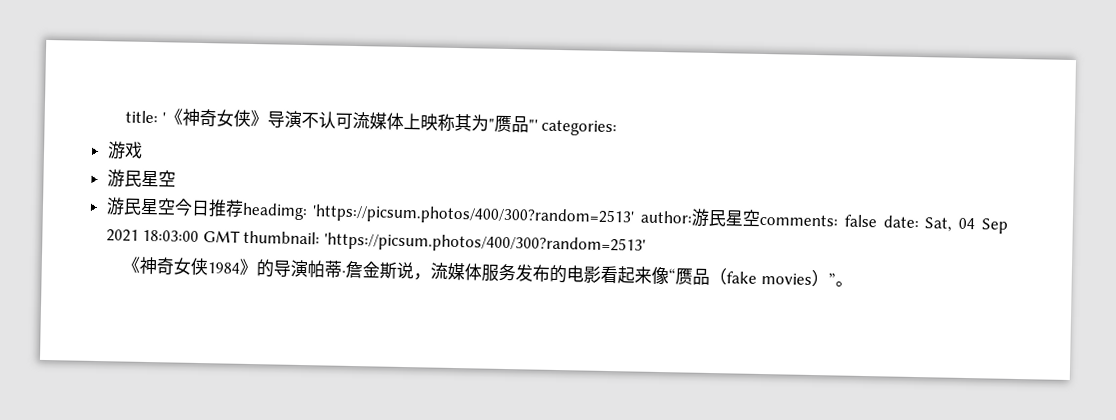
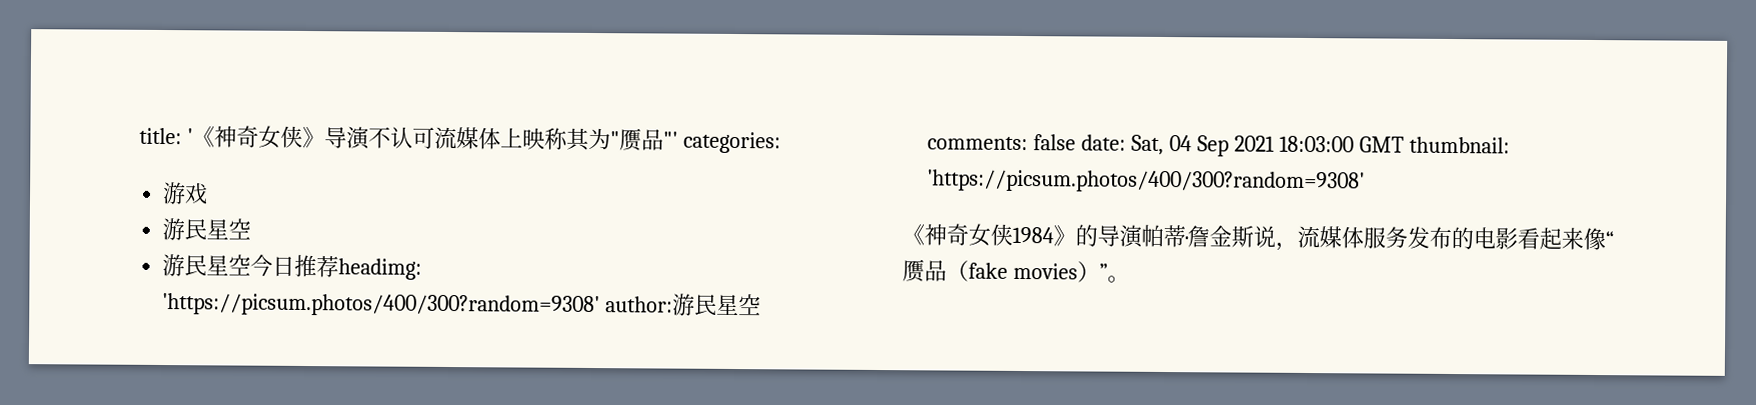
- 游民星空今日推荐headimg: 'https://picsum.photos/400/300?random=2513' author:游民星空comments: false date: Sat, 04 Sep 2021 18:03:00 GMT thumbnail: 'https://picsum.photos/400/300?random=2513'
+ 游民星空今日推荐headimg: 'https://picsum.photos/400/300?random=9308' author:游民星空comments: false date: Sat, 04 Sep 2021 18:03:00 GMT thumbnail: 'https://picsum.photos/400/300?random=9308'

